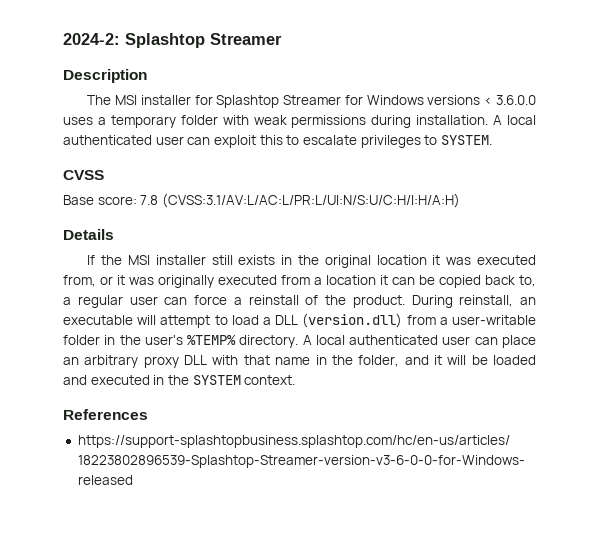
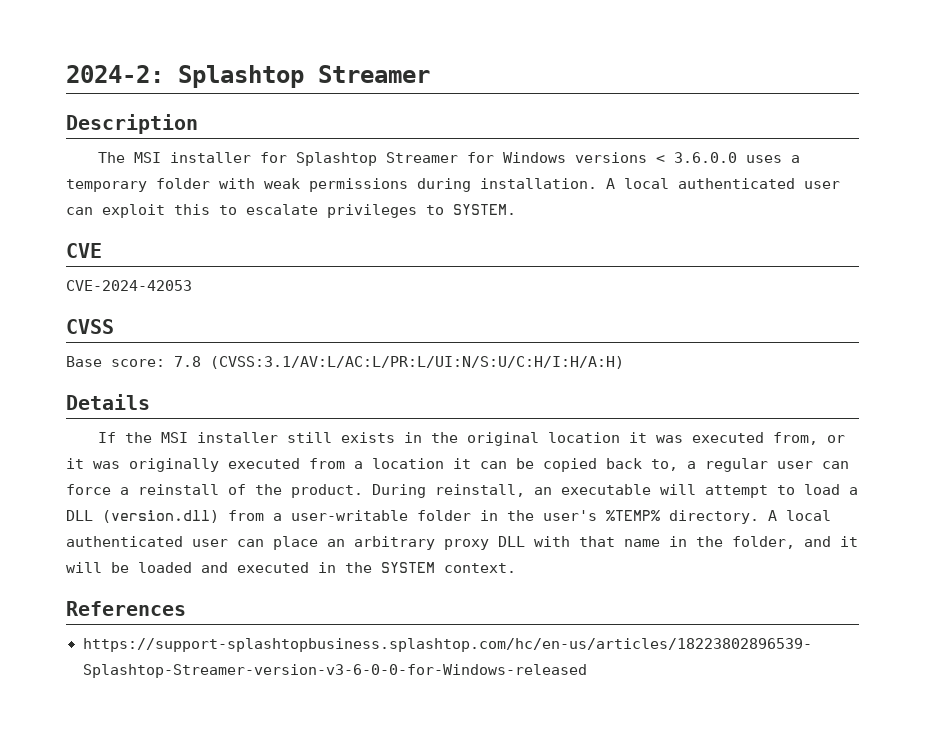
+ CVE
+ CVE-2024-42053

